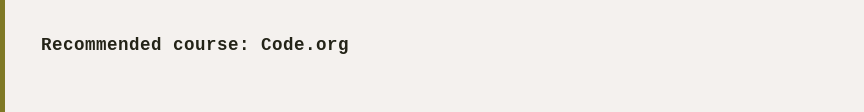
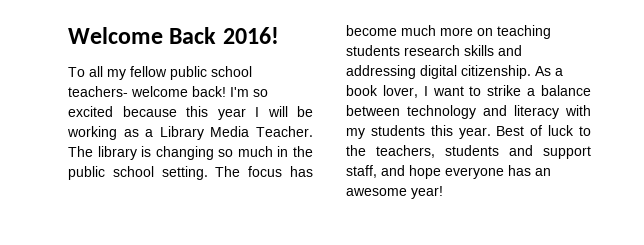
- Recommended course: Code.org
+ Welcome Back 2016!
+ To all my fellow public school teachers- welcome back! I'm so excited because this year I will be working as a Library Media Teacher. The library is changing so much in the public school setting. The focus has become much more on teaching students research skills and addressing digital citizenship. As a book lover, I want to strike a balance between technology and literacy with my students this year. Best of luck to the teachers, students and support staff, and hope everyone has an awesome year!

